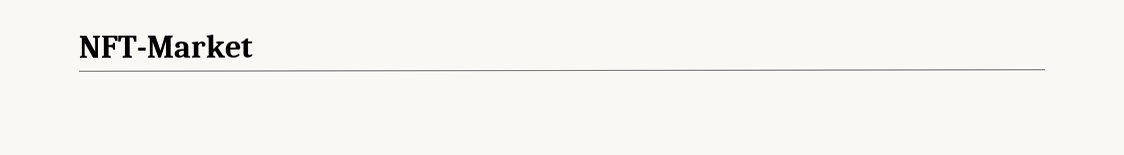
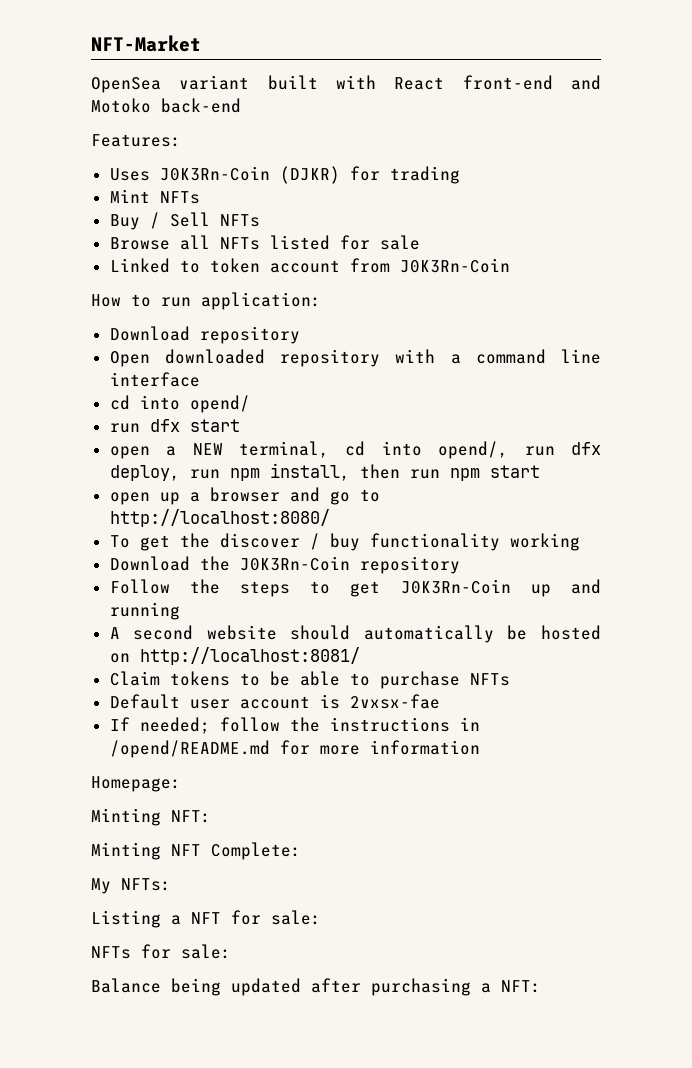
+ OpenSea variant built with React front-end and Motoko back-end
+ Features:
+ Uses J0K3Rn-Coin (DJKR) for trading
+ Mint NFTs
+ Buy / Sell NFTs
+ Browse all NFTs listed for sale
+ Linked to token account from J0K3Rn-Coin
+ How to run application:
+ Download repository
+ Open downloaded repository with a command line interface
+ cd into opend/
+ run dfx start
+ open a NEW terminal, cd into opend/, run dfx deploy, run npm install, then run npm start
+ open up a browser and go to http://localhost:8080/
+ To get the discover / buy functionality working
+ Download the J0K3Rn-Coin repository
+ Follow the steps to get J0K3Rn-Coin up and running
+ A second website should automatically be hosted on http://localhost:8081/
+ Claim tokens to be able to purchase NFTs
+ Default user account is 2vxsx-fae
+ If needed; follow the instructions in /opend/README.md for more information
+ Homepage:
+ Minting NFT:
+ Minting NFT Complete:
+ My NFTs:
+ Listing a NFT for sale:
+ NFTs for sale:
+ Balance being updated after purchasing a NFT:

